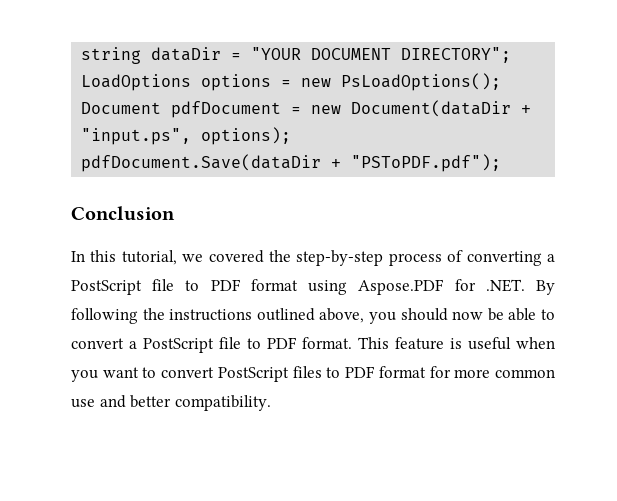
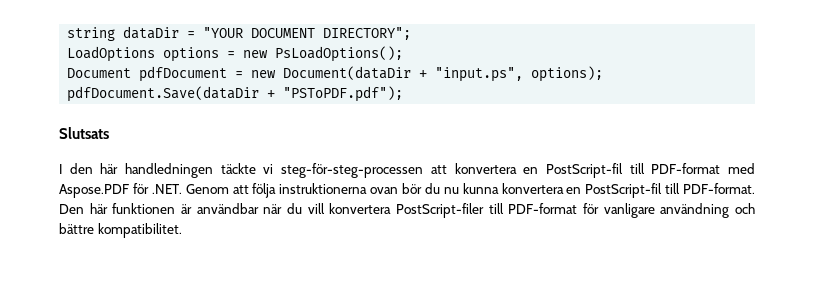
- Conclusion
- In this tutorial, we covered the step-by-step process of converting a PostScript file to PDF format using Aspose.PDF for .NET. By following the instructions outlined above, you should now be able to convert a PostScript file to PDF format. This feature is useful when you want to convert PostScript files to PDF format for more common use and better compatibility.
+ Slutsats
+ I den här handledningen täckte vi steg-för-steg-processen att konvertera en PostScript-fil till PDF-format med Aspose.PDF för .NET. Genom att följa instruktionerna ovan bör du nu kunna konvertera en PostScript-fil till PDF-format. Den här funktionen är användbar när du vill konvertera PostScript-filer till PDF-format för vanligare användning och bättre kompatibilitet.

